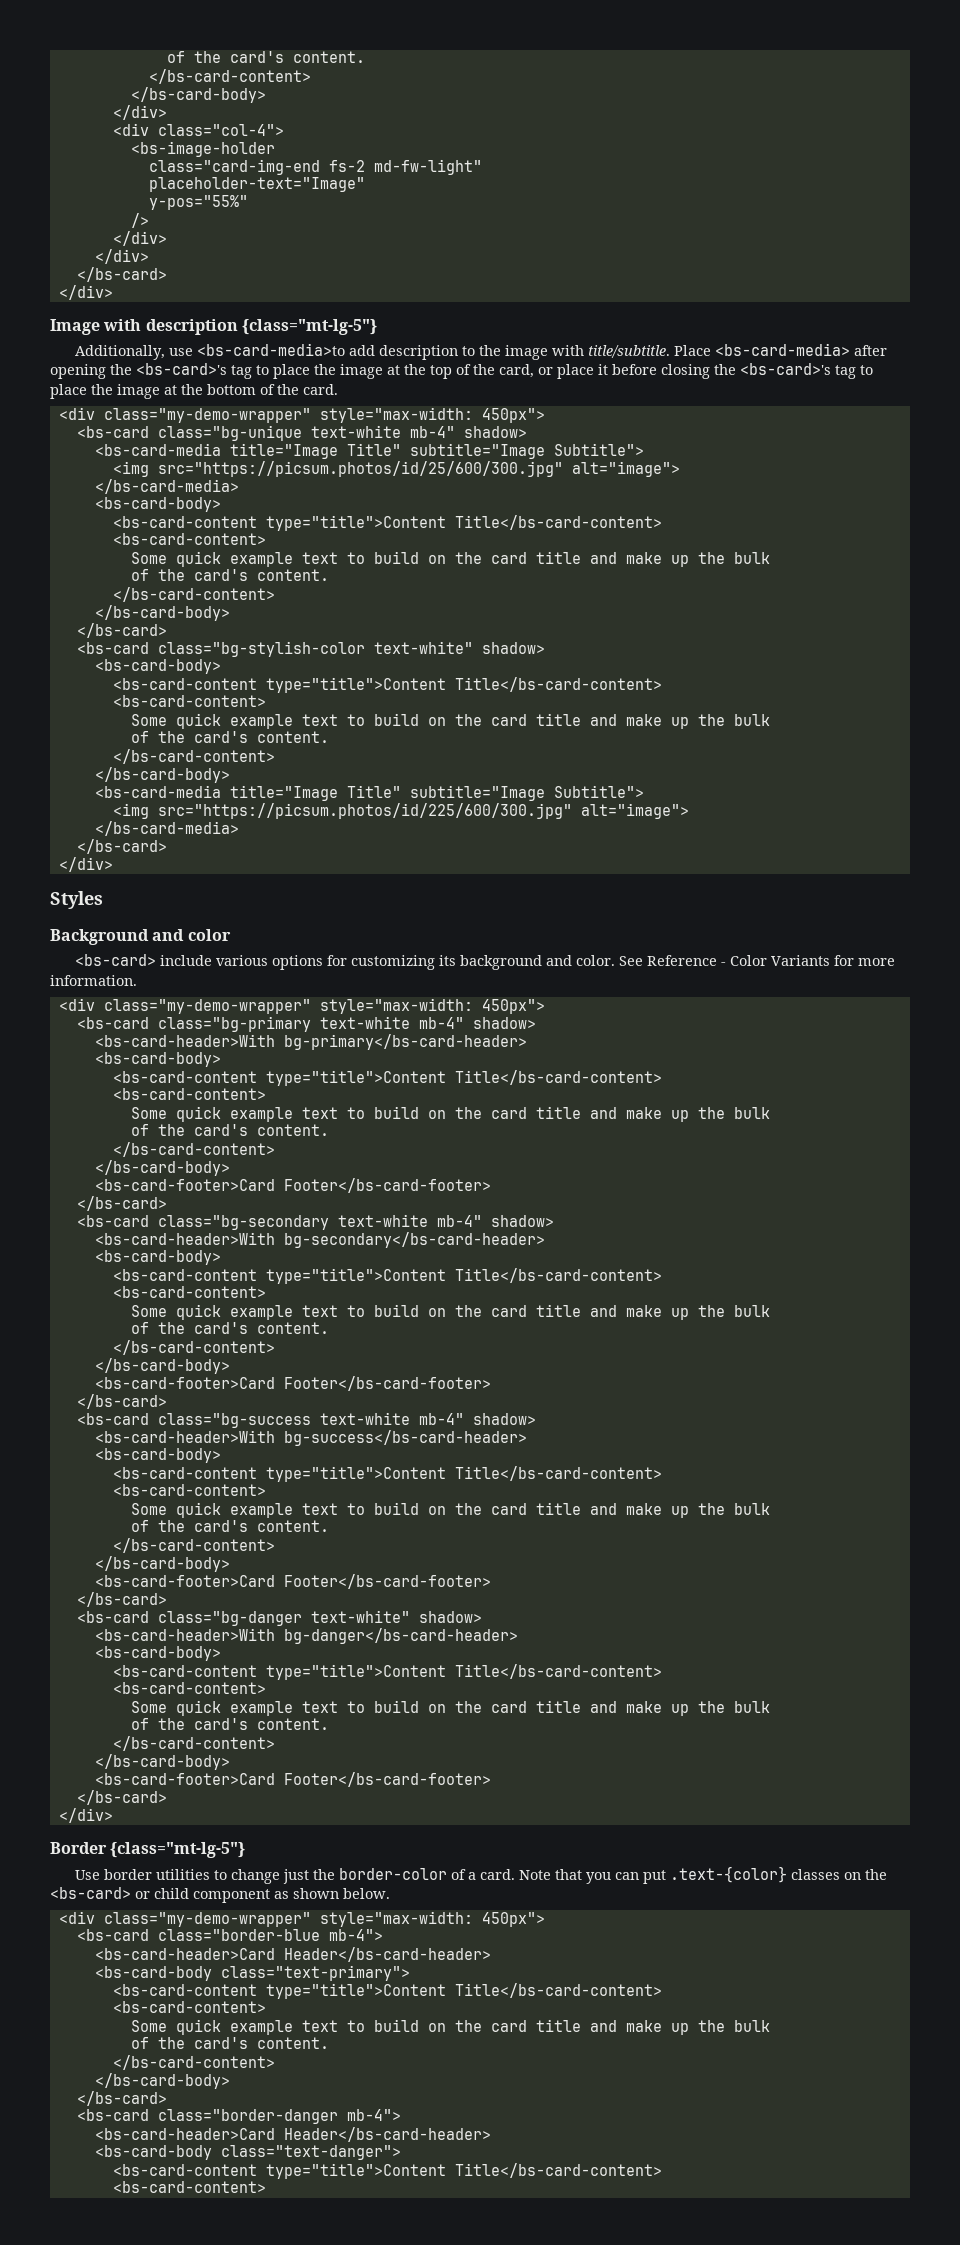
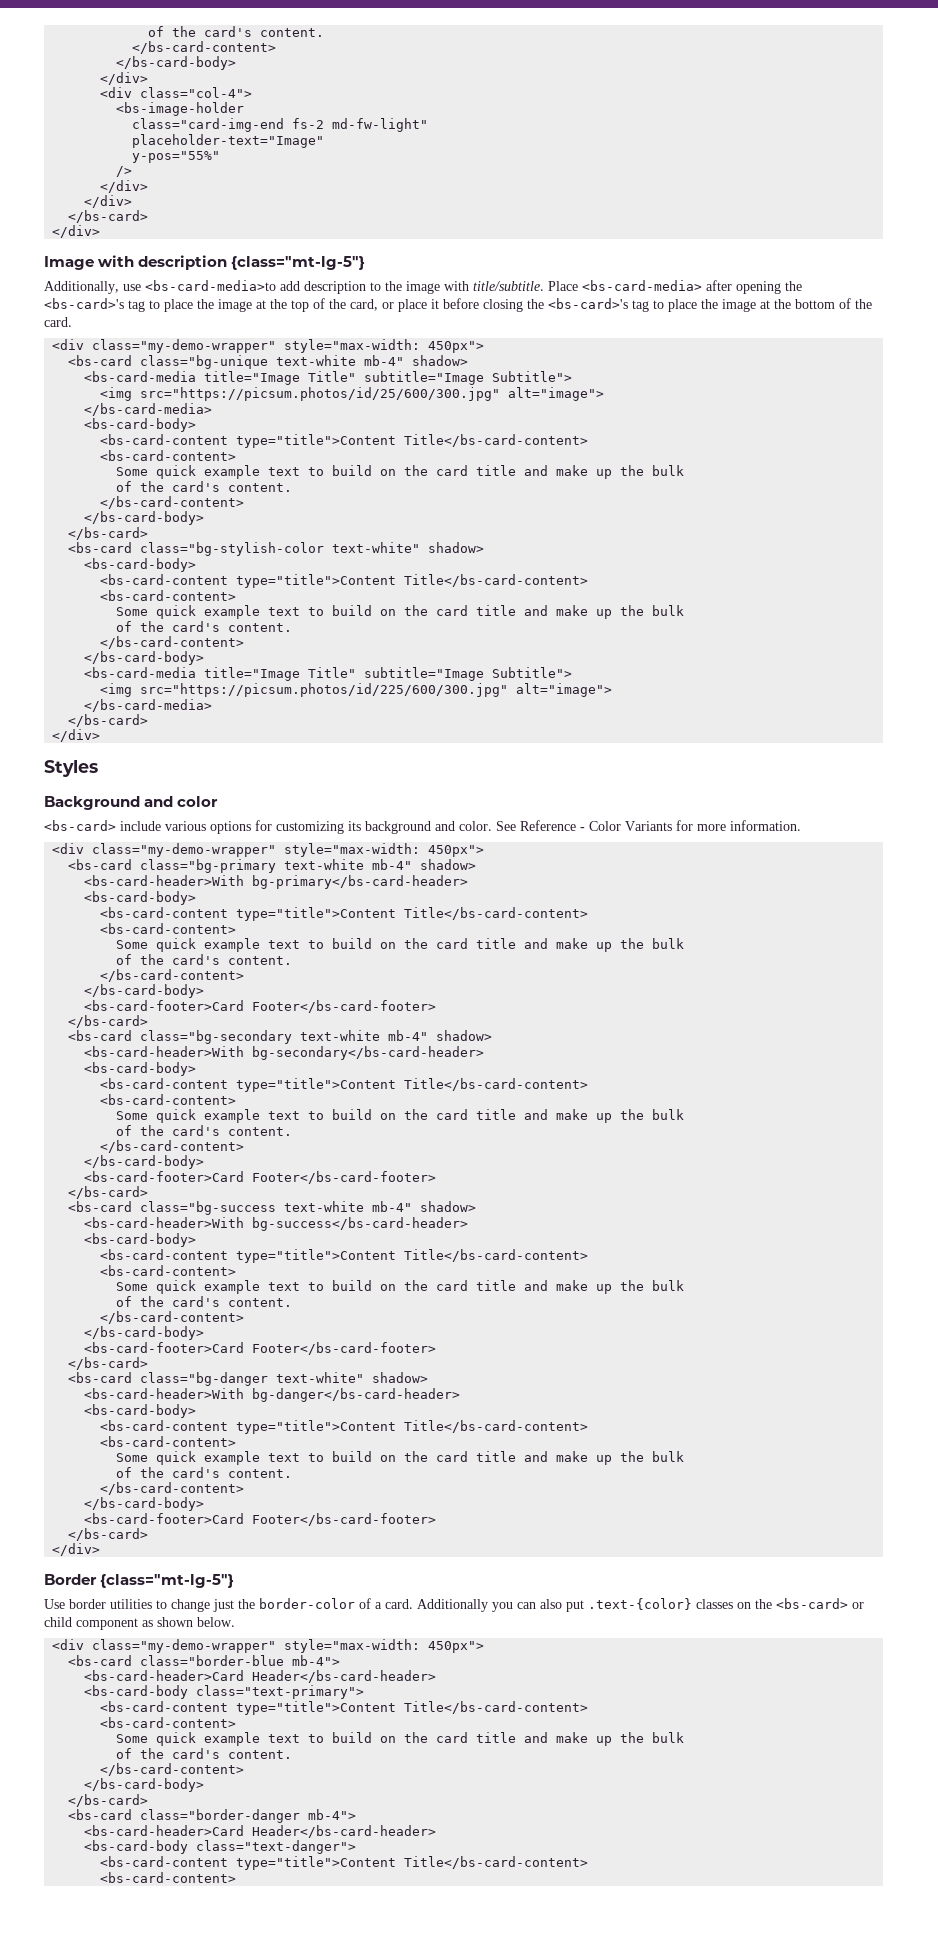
- Note that you can put .text-{color} classes on the <bs-card> or child component as shown below.
+ Additionally you can also put .text-{color} classes on the <bs-card> or child component as shown below.

